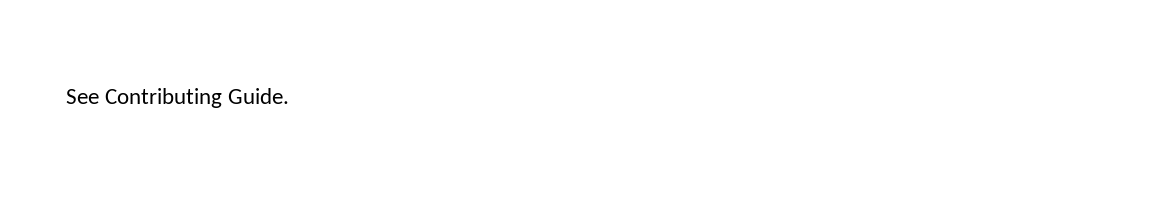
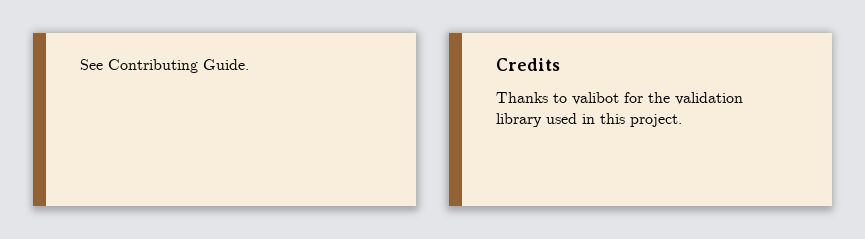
+ Credits
+ Thanks to valibot for the validation library used in this project.

